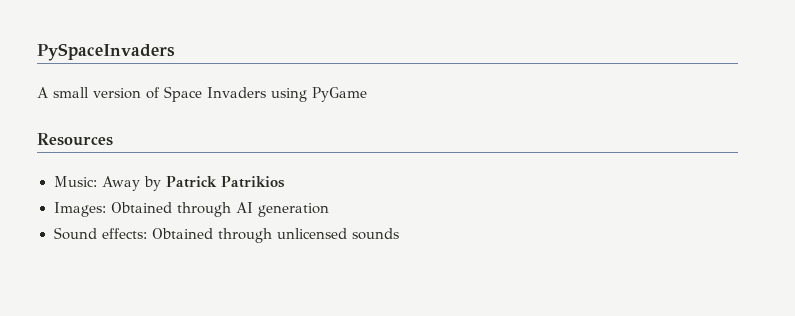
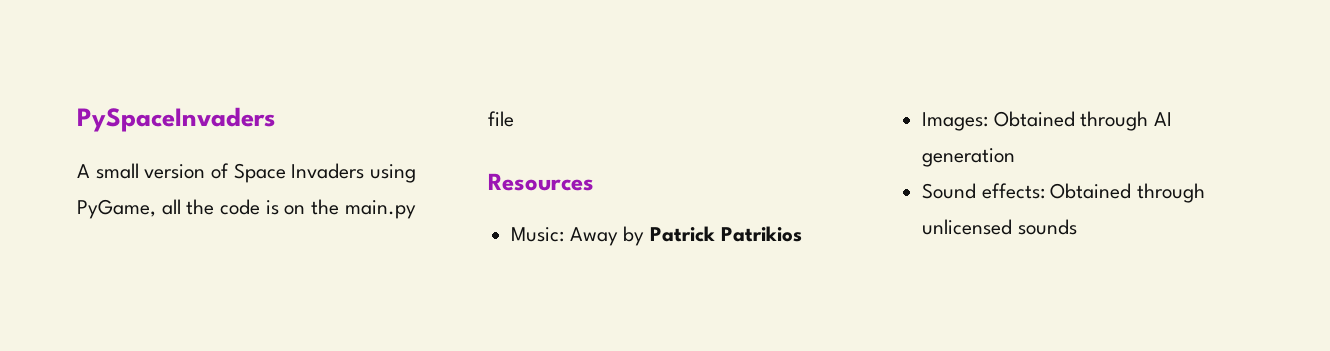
- A small version of Space Invaders using PyGame
+ A small version of Space Invaders using PyGame, all the code is on the main.py file

